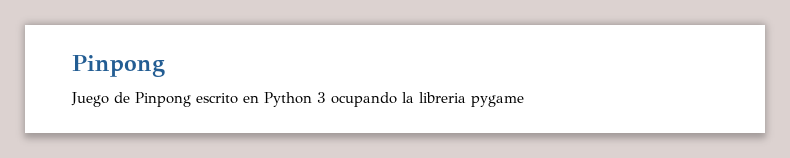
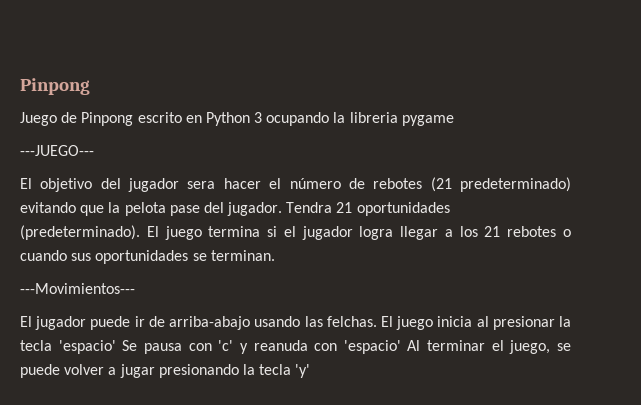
+ ---JUEGO---
+ El objetivo del jugador sera hacer el número de rebotes (21 predeterminado) evitando que la pelota pase del jugador. Tendra 21 oportunidades (predeterminado). El juego termina si el jugador logra llegar a los 21 rebotes o cuando sus oportunidades se terminan.
+ ---Movimientos---
+ El jugador puede ir de arriba-abajo usando las felchas. El juego inicia al presionar la tecla 'espacio' Se pausa con 'c' y reanuda con 'espacio' Al terminar el juego, se puede volver a jugar presionando la tecla 'y'

